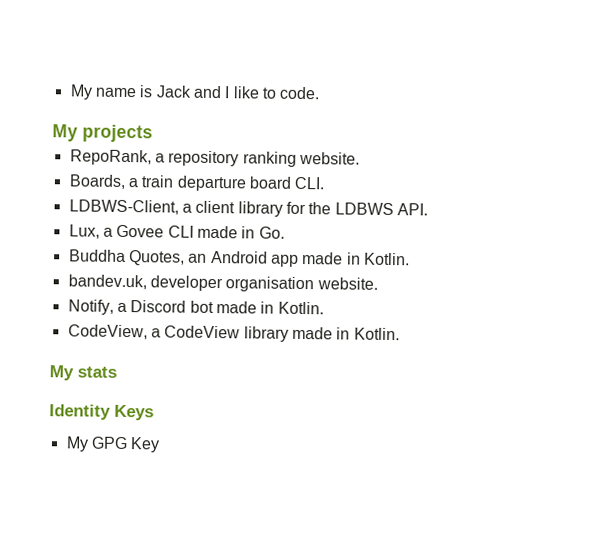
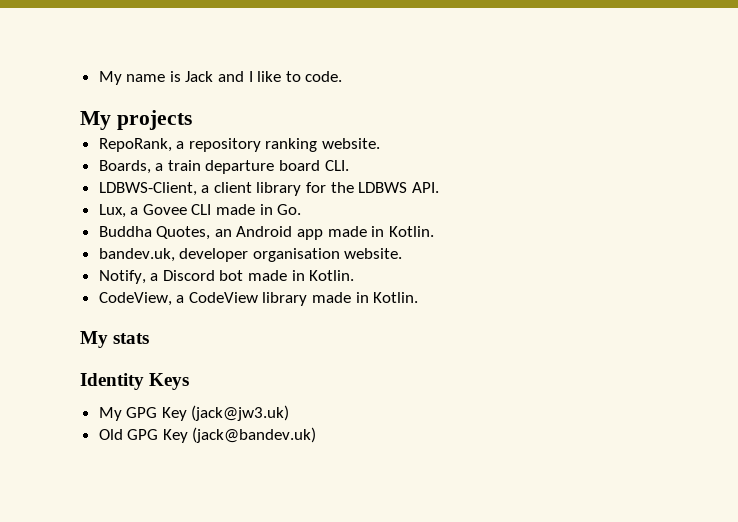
- My GPG Key
+ My GPG Key (jack@jw3.uk)
+ Old GPG Key (jack@bandev.uk)

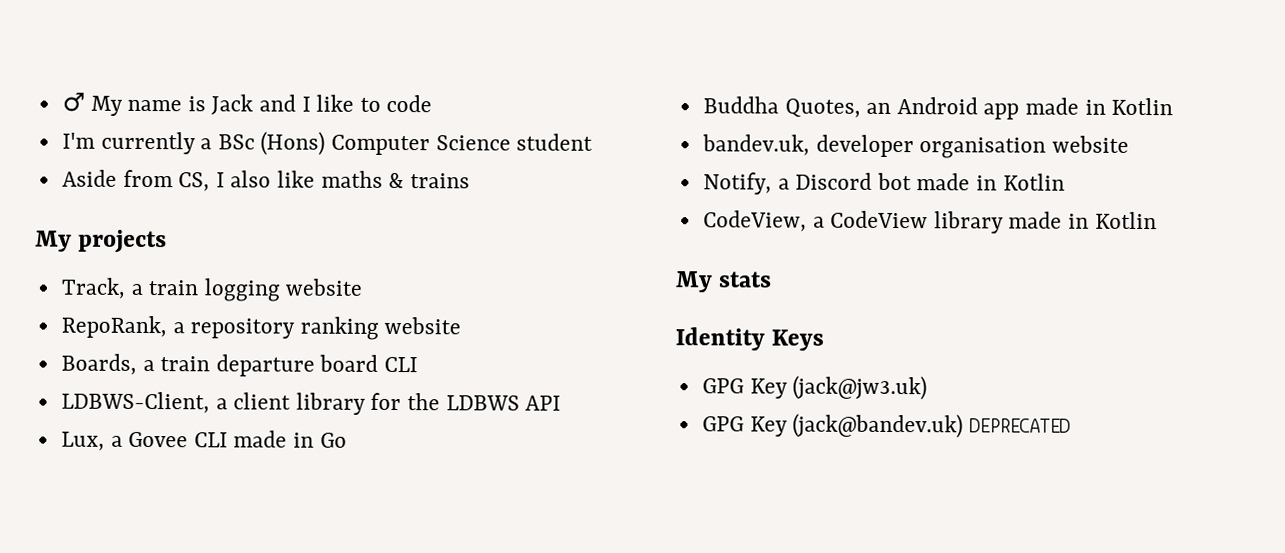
- My name is Jack and I like to code.
+ ♂ My name is Jack and I like to code
+ I'm currently a BSc (Hons) Computer Science student
+ Aside from CS, I also like maths & trains
  My projects
+ Track, a train logging website
- RepoRank, a repository ranking website.
+ RepoRank, a repository ranking website
- Boards, a train departure board CLI.
+ Boards, a train departure board CLI
- LDBWS-Client, a client library for the LDBWS API.
+ LDBWS-Client, a client library for the LDBWS API
- Lux, a Govee CLI made in Go.
+ Lux, a Govee CLI made in Go
- Buddha Quotes, an Android app made in Kotlin.
+ Buddha Quotes, an Android app made in Kotlin
- bandev.uk, developer organisation website.
+ bandev.uk, developer organisation website
- Notify, a Discord bot made in Kotlin.
+ Notify, a Discord bot made in Kotlin
- CodeView, a CodeView library made in Kotlin.
+ CodeView, a CodeView library made in Kotlin
- My GPG Key (jack@jw3.uk)
+ GPG Key (jack@jw3.uk)
- Old GPG Key (jack@bandev.uk)
+ GPG Key (jack@bandev.uk) DEPRECATED

